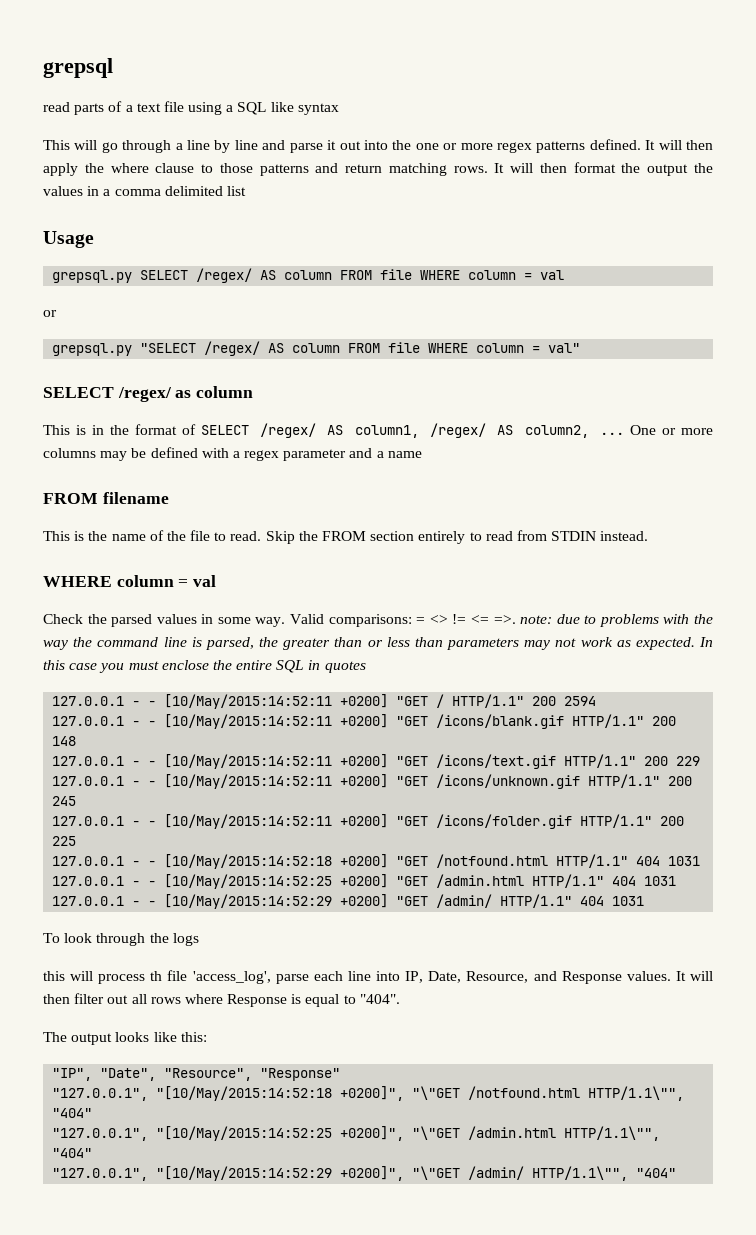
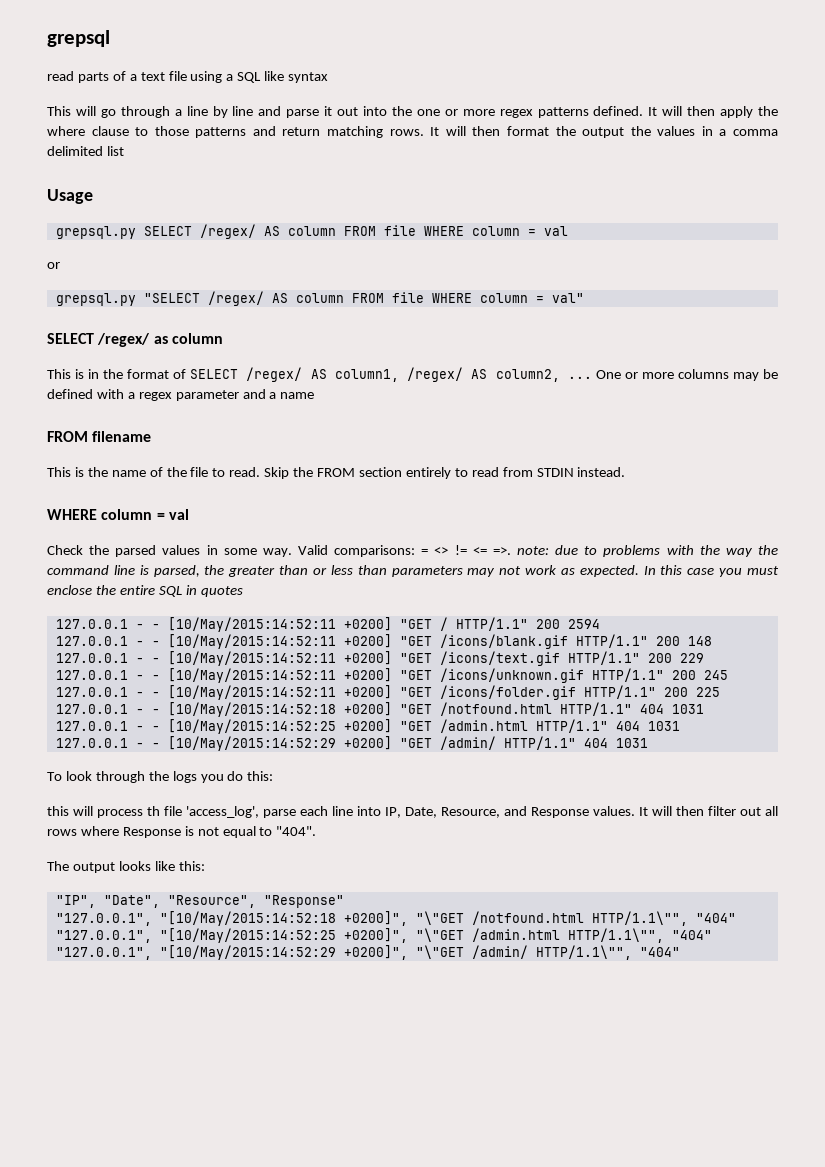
- To look through the logs
+ To look through the logs you do this:
- It will then filter out all rows where Response is equal to "404".
+ It will then filter out all rows where Response is not equal to "404".

